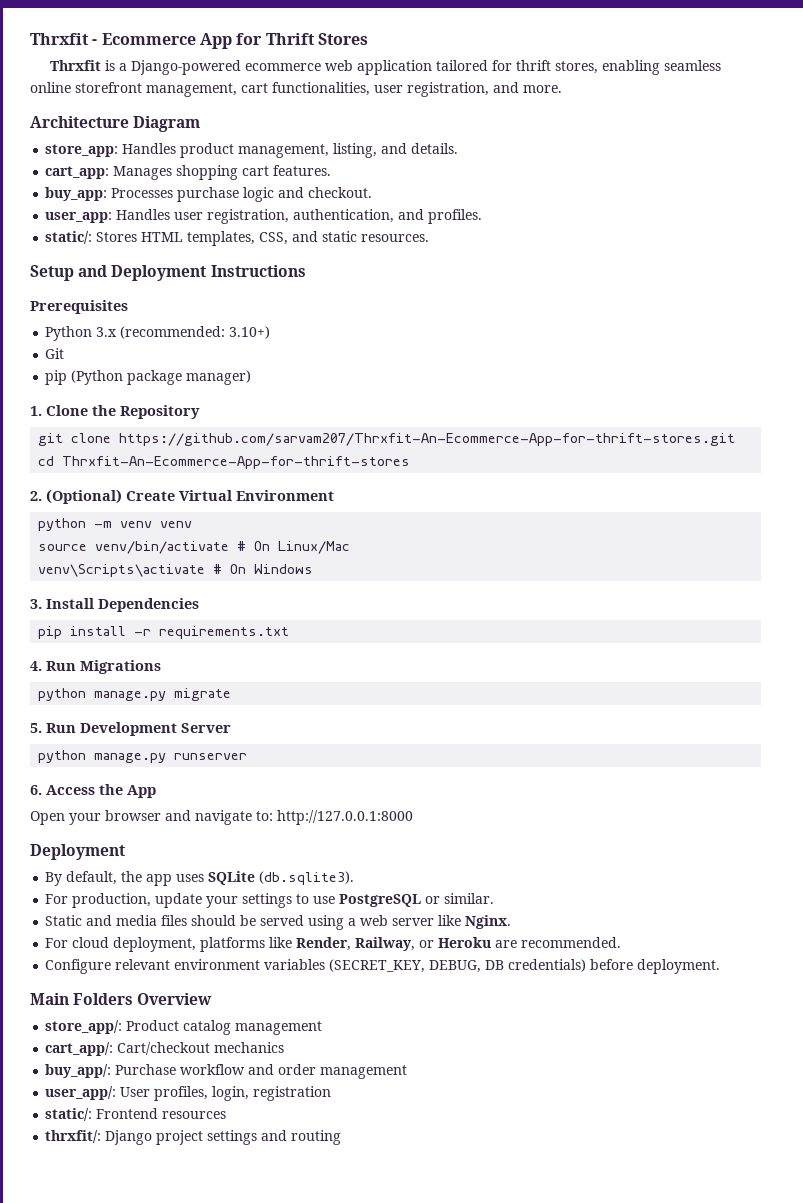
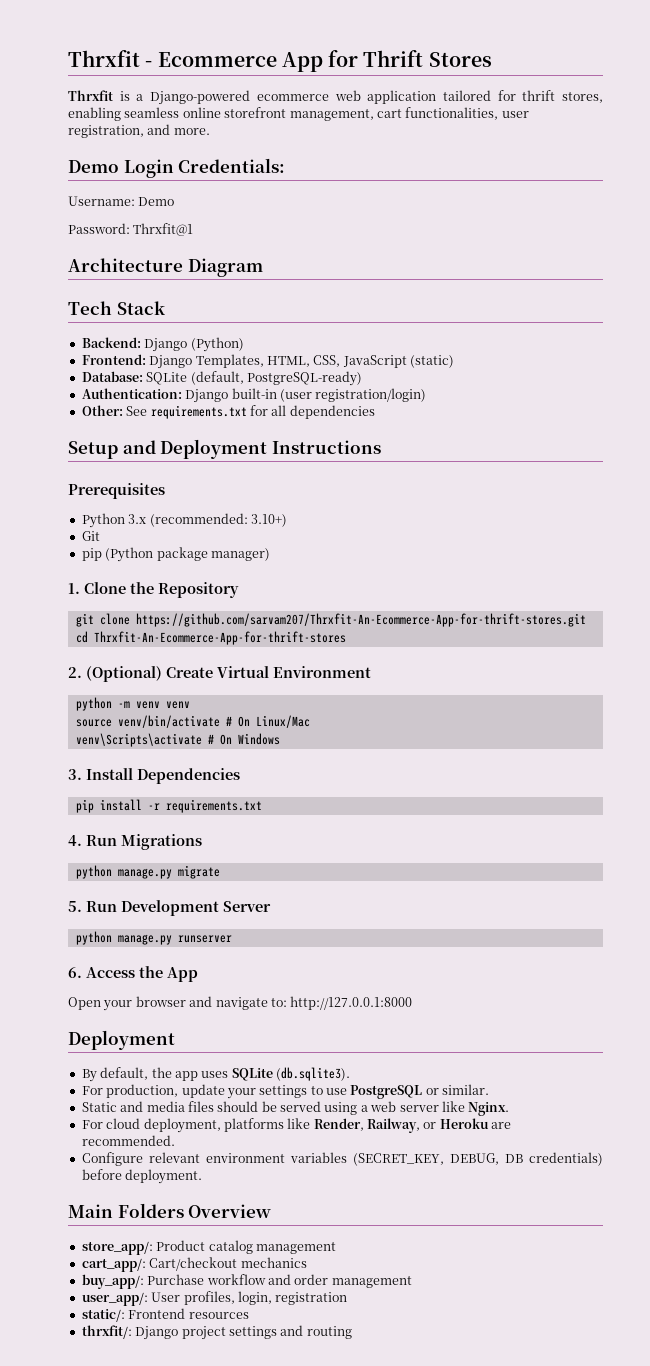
+ Demo Login Credentials:
+ Username: Demo
+ Password: Thrxfit@1
  Architecture Diagram
- store_app: Handles product management, listing, and details.
- cart_app: Manages shopping cart features.
- buy_app: Processes purchase logic and checkout.
- user_app: Handles user registration, authentication, and profiles.
- static/: Stores HTML templates, CSS, and static resources.
+ Tech Stack
+ Backend: Django (Python)
+ Frontend: Django Templates, HTML, CSS, JavaScript (static)
+ Database: SQLite (default, PostgreSQL-ready)
+ Authentication: Django built-in (user registration/login)
+ Other: See requirements.txt for all dependencies

